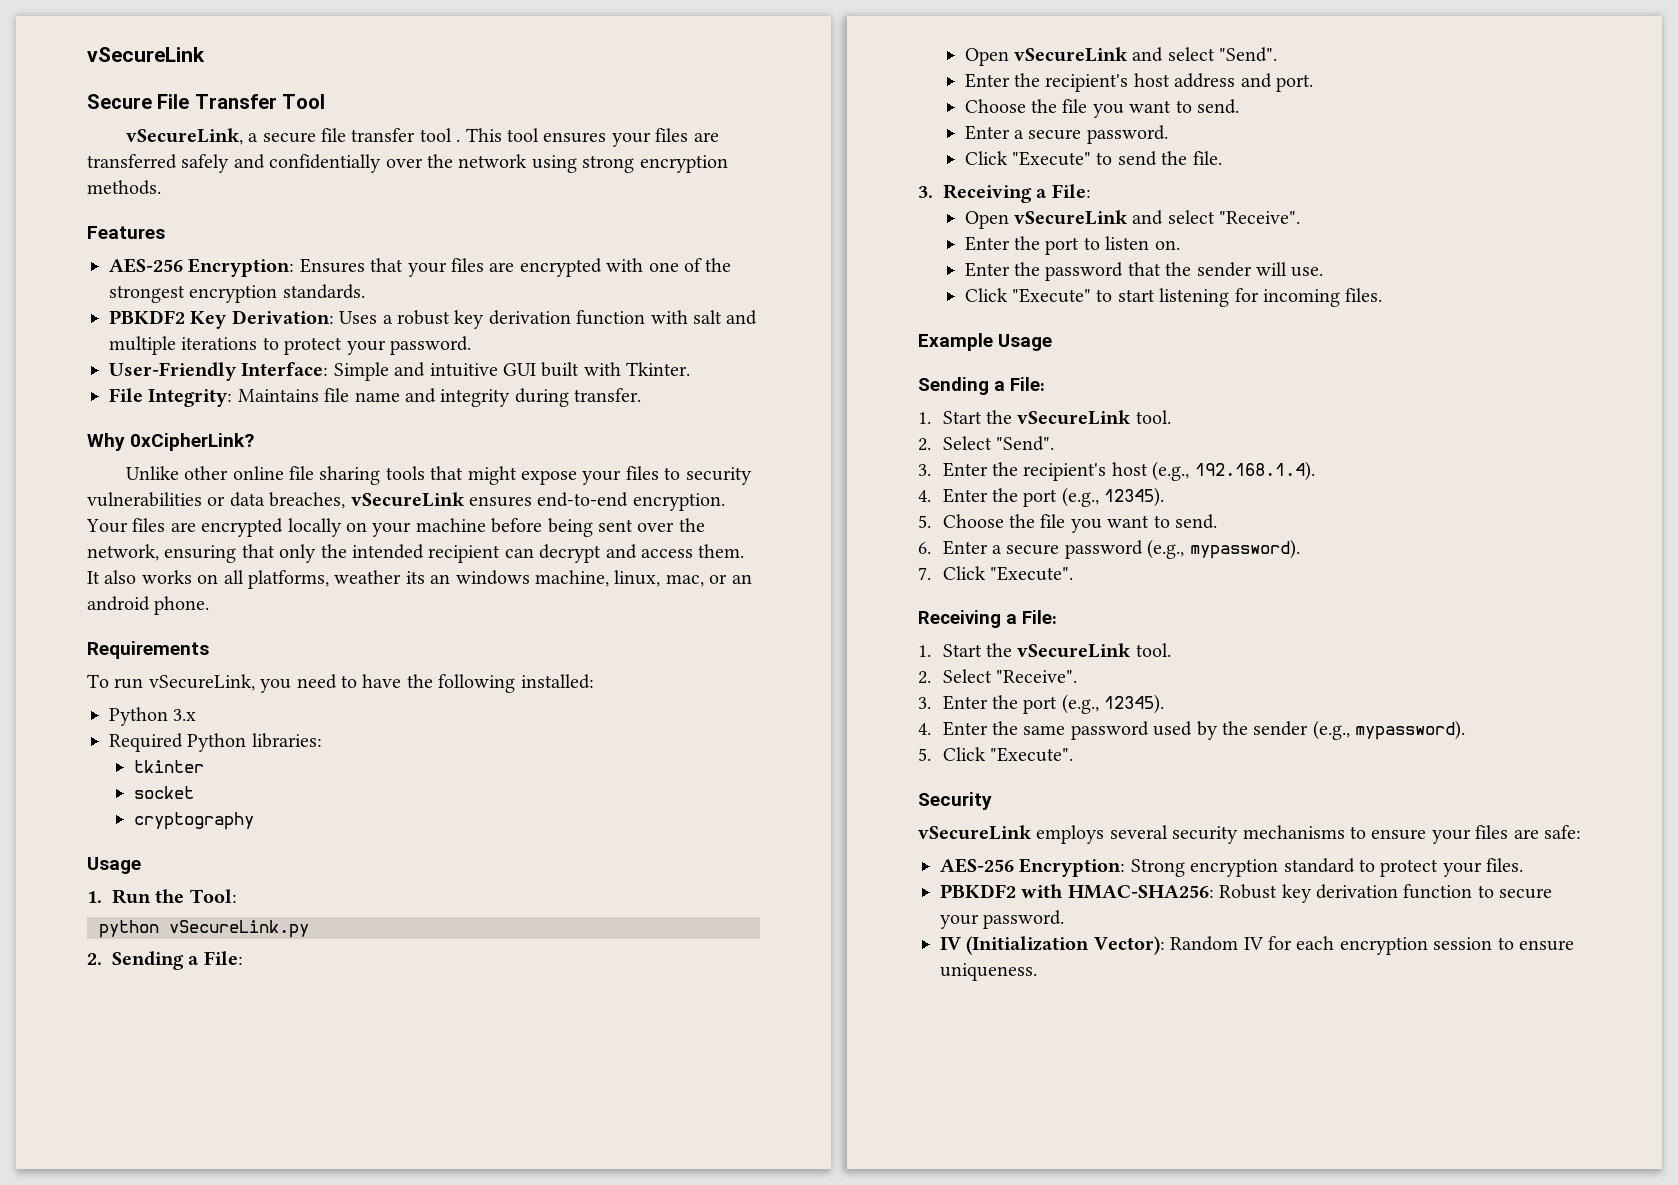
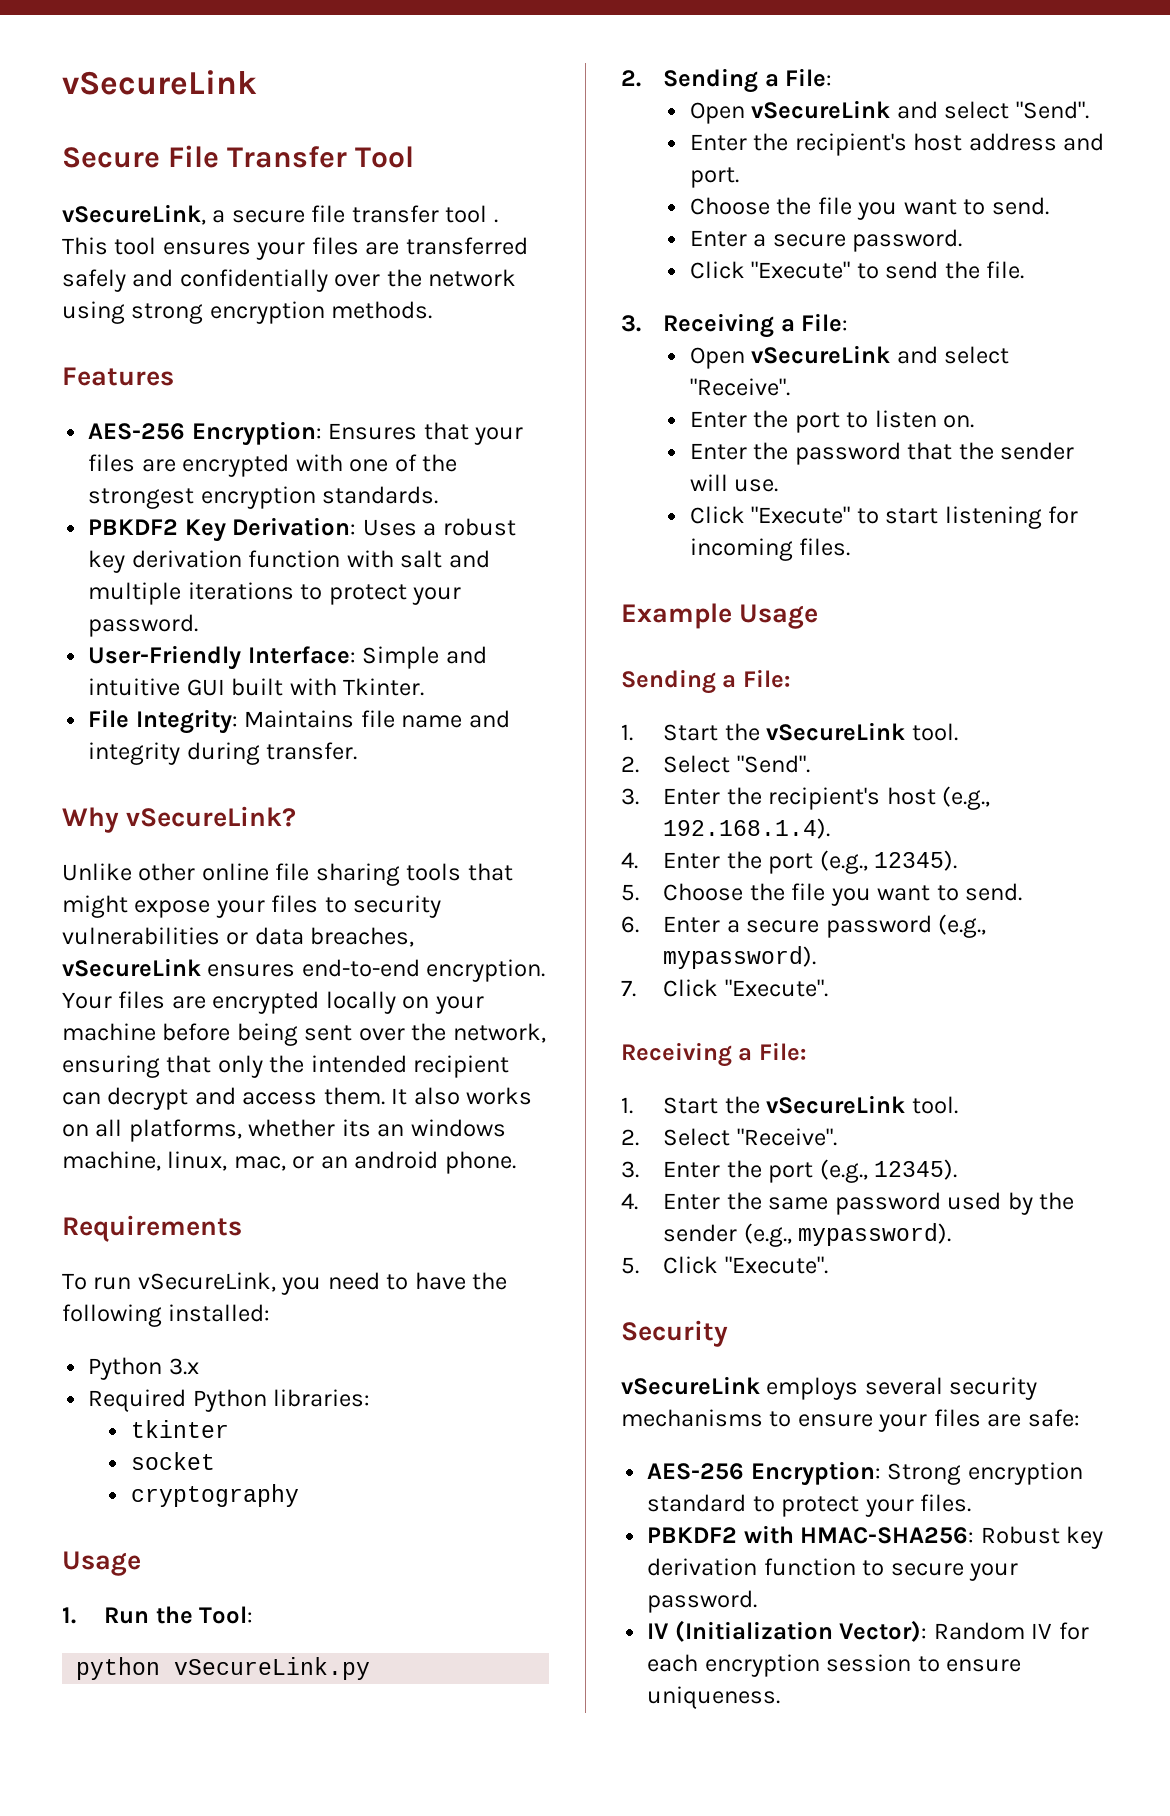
- Why 0xCipherLink?
+ Why vSecureLink?
- It also works on all platforms, weather its an windows machine, linux, mac, or an android phone.
+ It also works on all platforms, whether its an windows machine, linux, mac, or an android phone.

